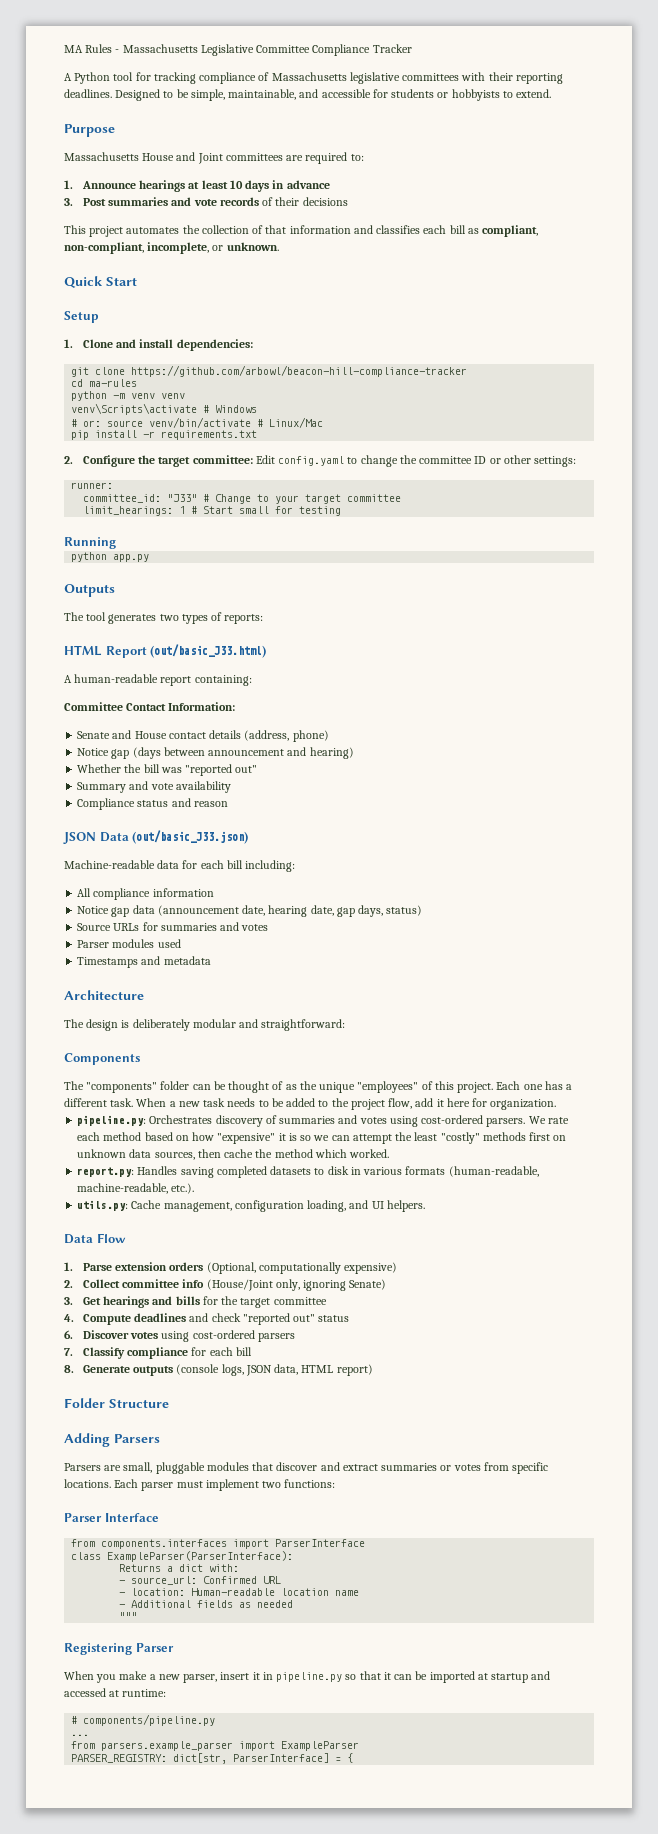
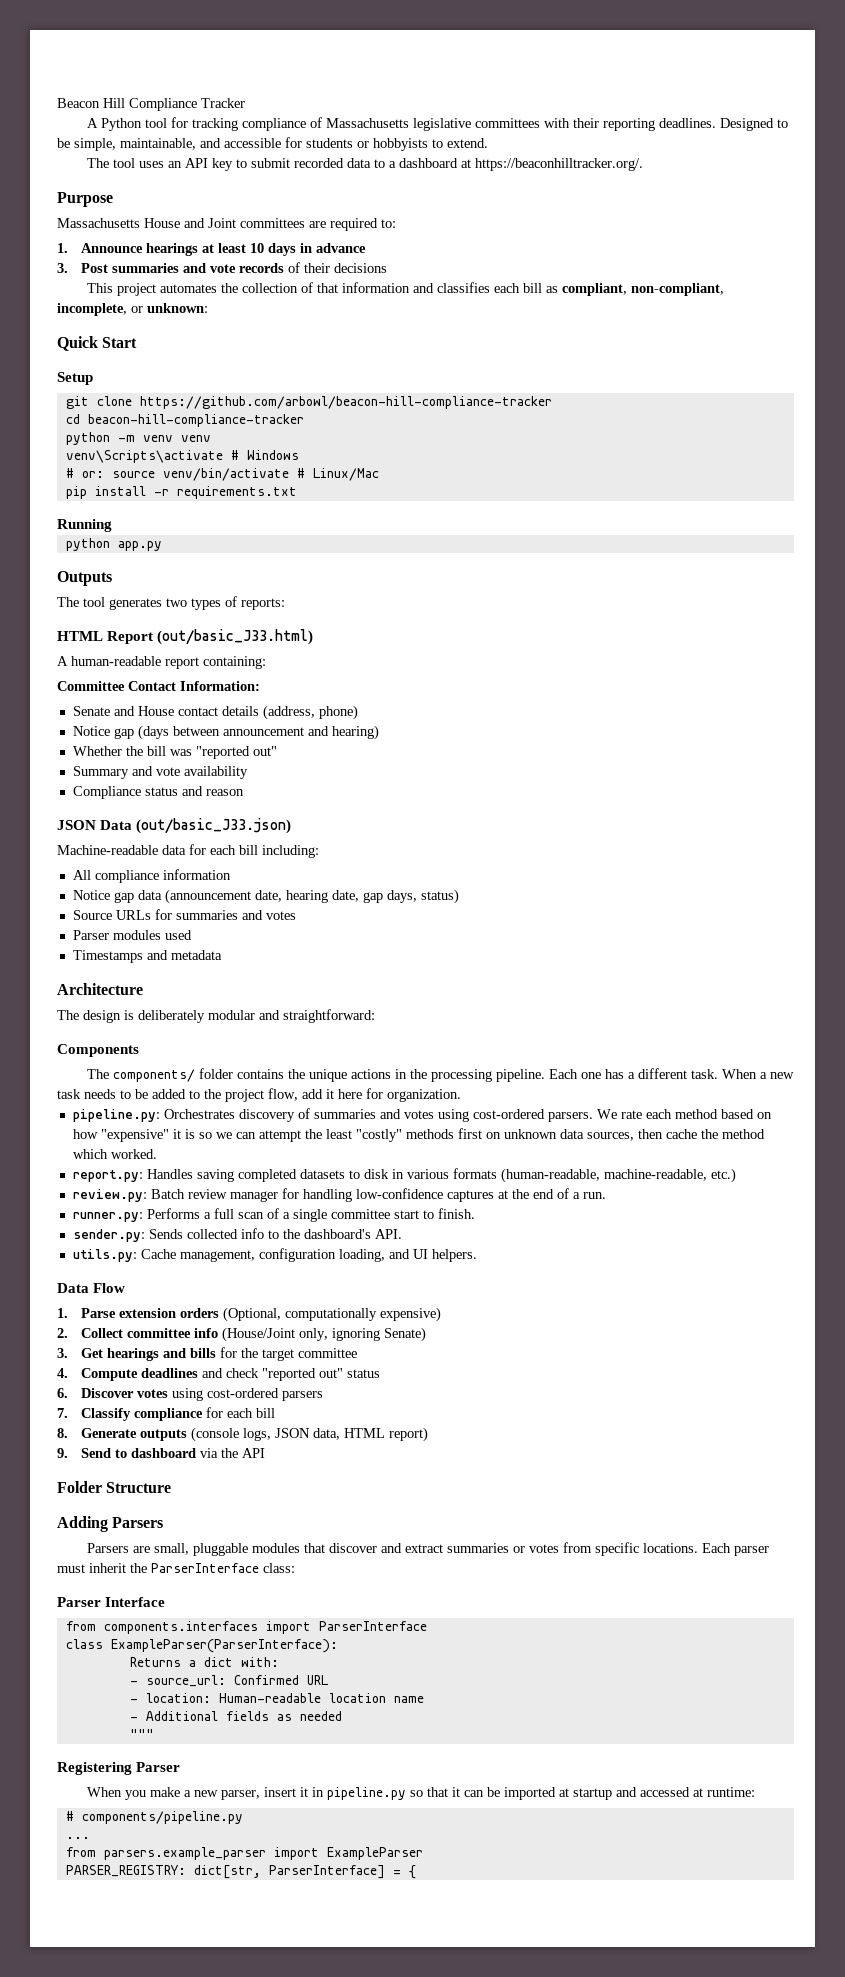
- MA Rules - Massachusetts Legislative Committee Compliance Tracker
+ Beacon Hill Compliance Tracker
+ The tool uses an API key to submit recorded data to a dashboard at https://beaconhilltracker.org/.
- This project automates the collection of that information and classifies each bill as compliant, non-compliant, incomplete, or unknown.
+ This project automates the collection of that information and classifies each bill as compliant, non-compliant, incomplete, or unknown:
- 1. Clone and install dependencies:
- cd ma-rules
+ cd beacon-hill-compliance-tracker
- 2. Configure the target committee: Edit config.yaml to change the committee ID or other settings:
- runner:
- committee_id: "J33" # Change to your target committee
- limit_hearings: 1 # Start small for testing
- The "components" folder can be thought of as the unique "employees" of this project.
+ The components/ folder contains the unique actions in the processing pipeline.
- report.py: Handles saving completed datasets to disk in various formats (human-readable, machine-readable, etc.).
+ report.py: Handles saving completed datasets to disk in various formats (human-readable, machine-readable, etc.)
+ review.py: Batch review manager for handling low-confidence captures at the end of a run.
+ runner.py: Performs a full scan of a single committee start to finish.
+ sender.py: Sends collected info to the dashboard's API.
+ 9. Send to dashboard via the API
- Each parser must implement two functions:
+ Each parser must inherit the ParserInterface class:

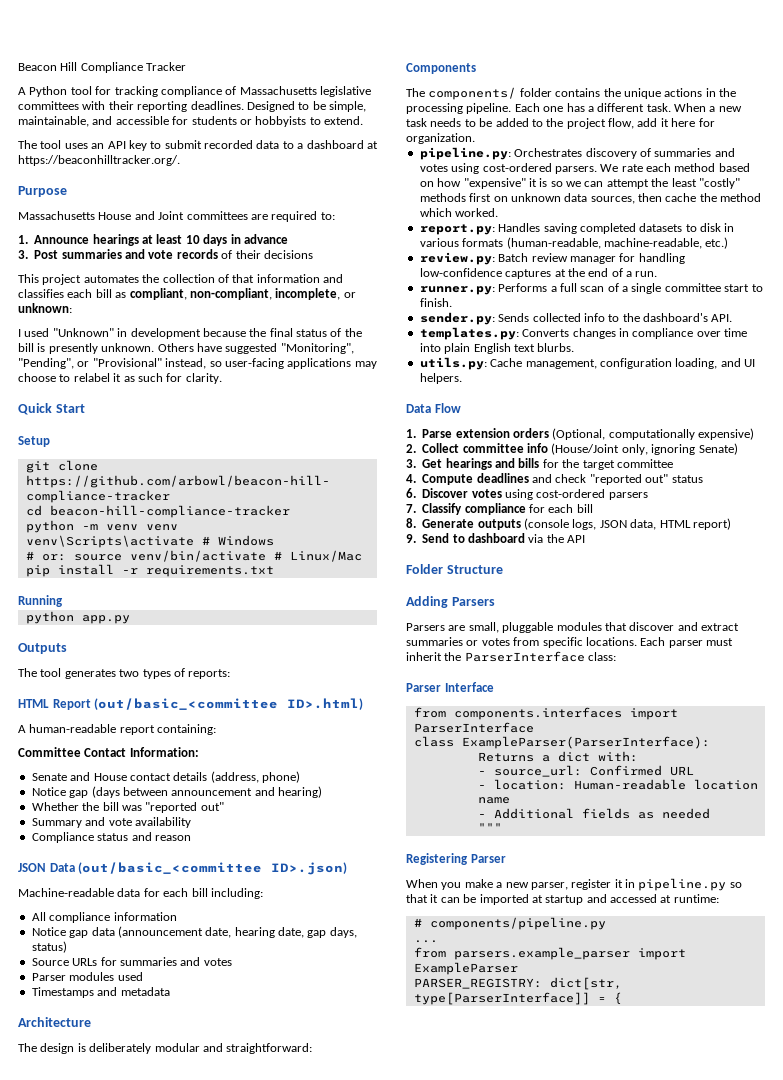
+ I used "Unknown" in development because the final status of the bill is presently unknown. Others have suggested "Monitoring", "Pending", or "Provisional" instead, so user-facing applications may choose to relabel it as such for clarity.
- HTML Report (out/basic_J33.html)
+ HTML Report (out/basic_<committee ID>.html)
- JSON Data (out/basic_J33.json)
+ JSON Data (out/basic_<committee ID>.json)
+ templates.py: Converts changes in compliance over time into plain English text blurbs.
- When you make a new parser, insert it in pipeline.py so that it can be imported at startup and accessed at runtime:
+ When you make a new parser, register it in pipeline.py so that it can be imported at startup and accessed at runtime:
- PARSER_REGISTRY: dict[str, ParserInterface] = {
+ PARSER_REGISTRY: dict[str, type[ParserInterface]] = {

